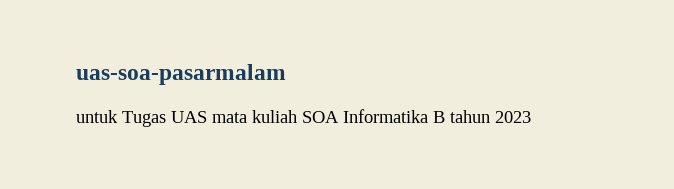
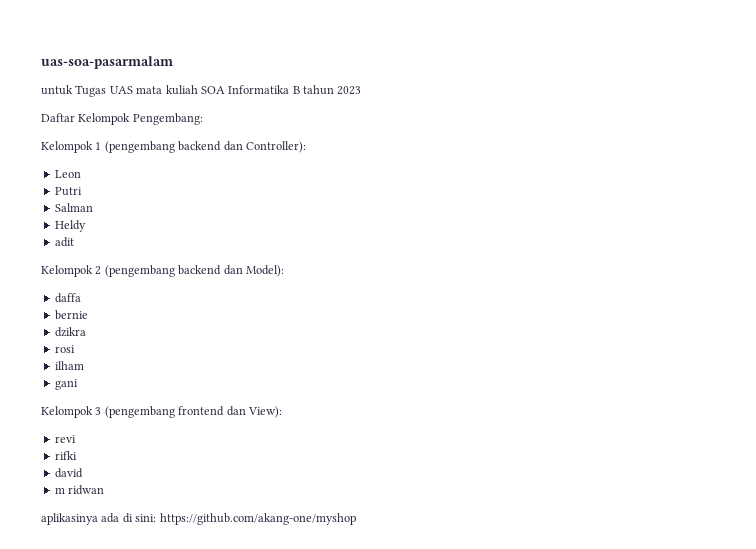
+ Daftar Kelompok Pengembang:
+ Kelompok 1 (pengembang backend dan Controller):
+ Leon
+ Putri
+ Salman
+ Heldy
+ adit
+ Kelompok 2 (pengembang backend dan Model):
+ daffa
+ bernie
+ dzikra
+ rosi
+ ilham
+ gani
+ Kelompok 3 (pengembang frontend dan View):
+ revi
+ rifki
+ david
+ m ridwan
+ aplikasinya ada di sini: https://github.com/akang-one/myshop

